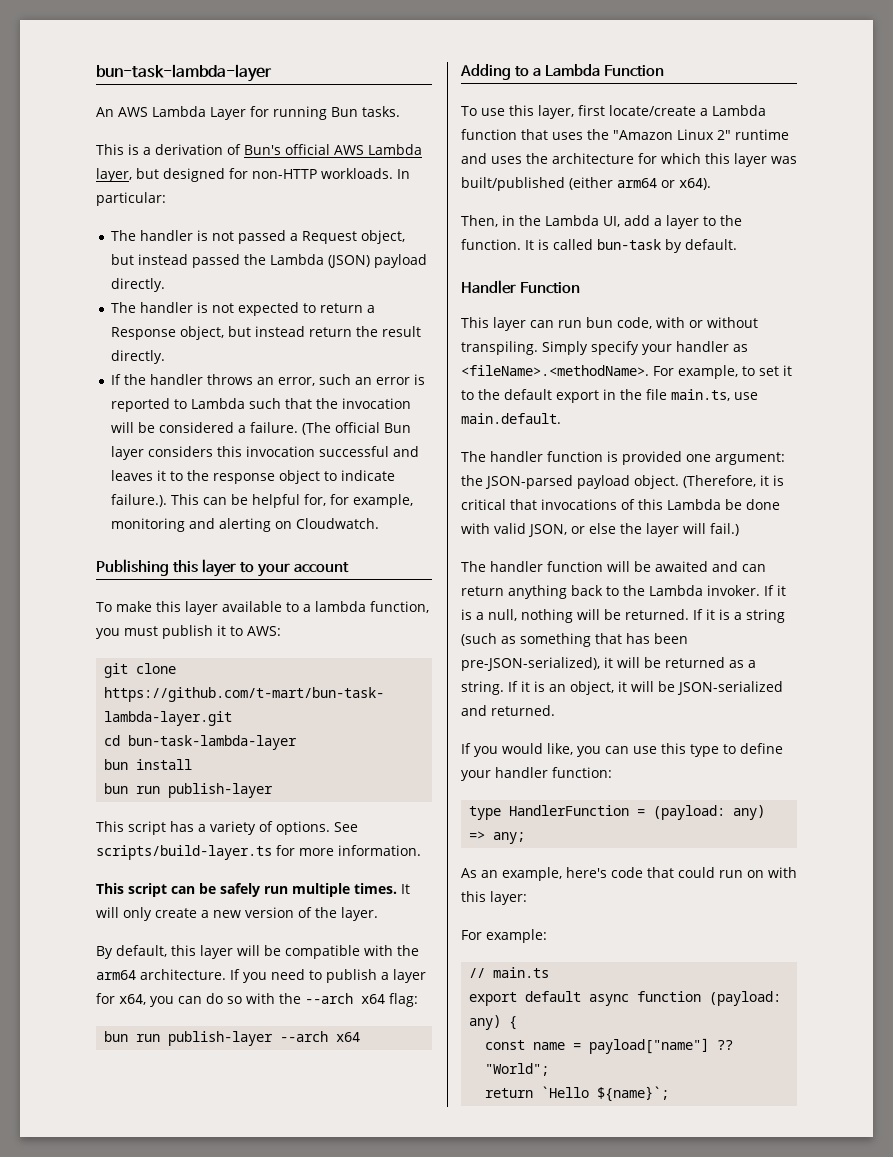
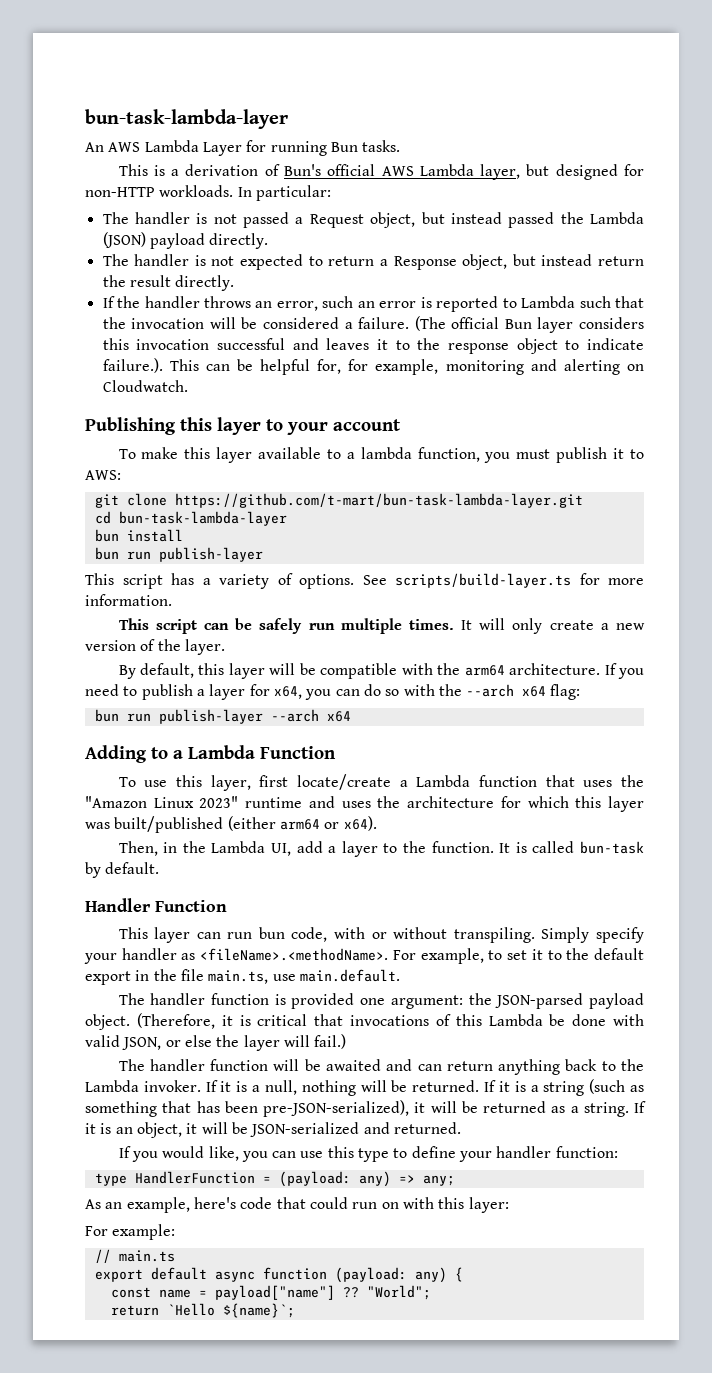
- To use this layer, first locate/create a Lambda function that uses the "Amazon Linux 2" runtime and uses the architecture for which this layer was built/published (either arm64 or x64).
+ To use this layer, first locate/create a Lambda function that uses the "Amazon Linux 2023" runtime and uses the architecture for which this layer was built/published (either arm64 or x64).

